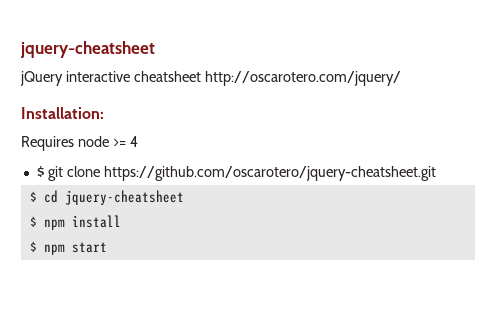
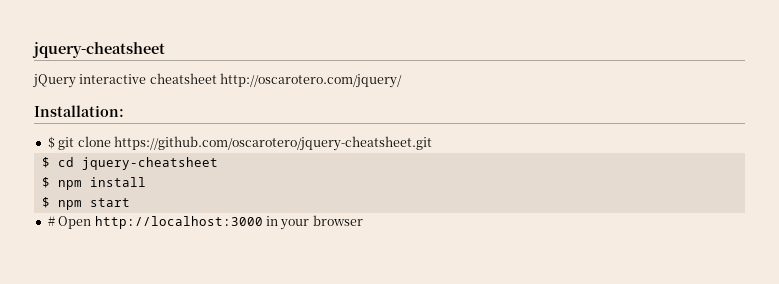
- Requires node >= 4
+ # Open http://localhost:3000 in your browser

